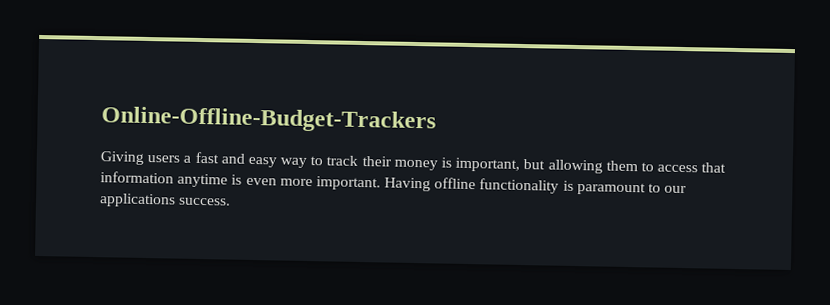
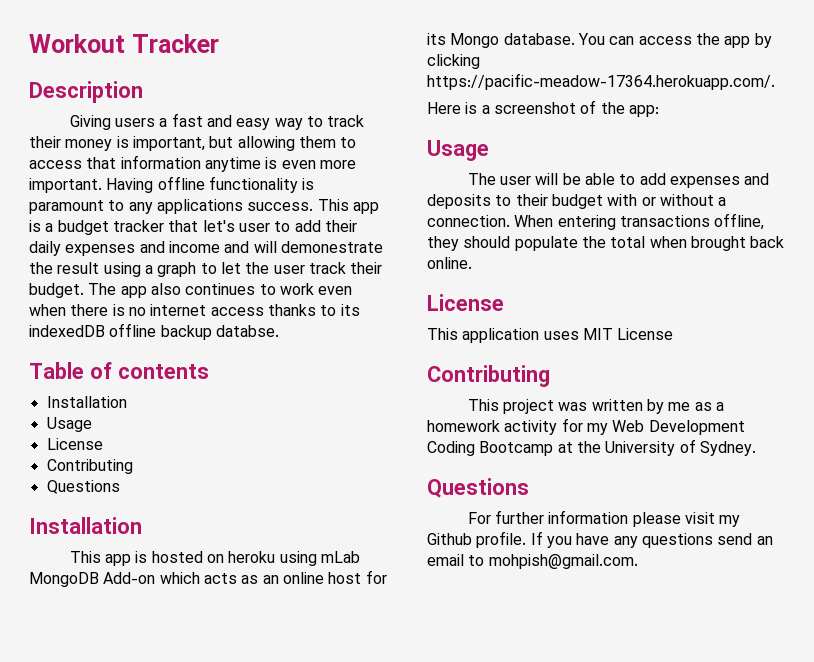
- Online-Offline-Budget-Trackers
+ Workout Tracker
+ Description
- Having offline functionality is paramount to our applications success.
+ Having offline functionality is paramount to any applications success.
+ This app is a budget tracker that let's user to add their daily expenses and income and will demonestrate the result using a graph to let the user track their budget. The app also continues to work even when there is no internet access thanks to its indexedDB offline backup databse.
+ Table of contents
+ Installation
+ Usage
+ License
+ Contributing
+ Questions
+ Installation
+ This app is hosted on heroku using mLab MongoDB Add-on which acts as an online host for its Mongo database. You can access the app by clicking https://pacific-meadow-17364.herokuapp.com/.
+ Here is a screenshot of the app:
+ Usage
+ The user will be able to add expenses and deposits to their budget with or without a connection. When entering transactions offline, they should populate the total when brought back online.
+ License
+ This application uses MIT License
+ Contributing
+ This project was written by me as a homework activity for my Web Development Coding Bootcamp at the University of Sydney.
+ Questions
+ For further information please visit my Github profile. If you have any questions send an email to mohpish@gmail.com.

